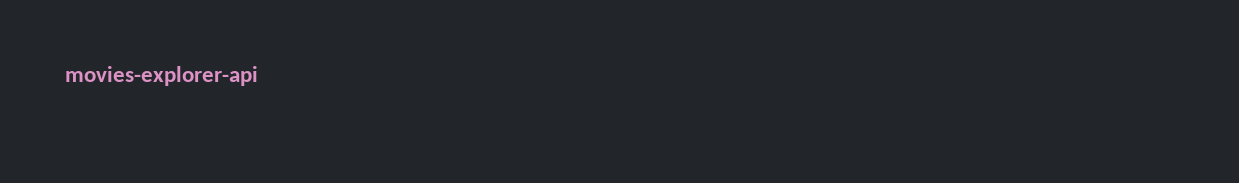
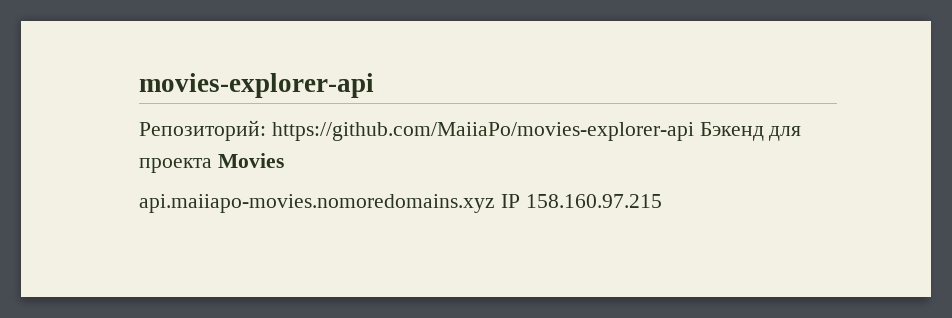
+ Репозиторий: https://github.com/MaiiaPo/movies-explorer-api Бэкенд для проекта Movies
+ api.maiiapo-movies.nomoredomains.xyz IP 158.160.97.215

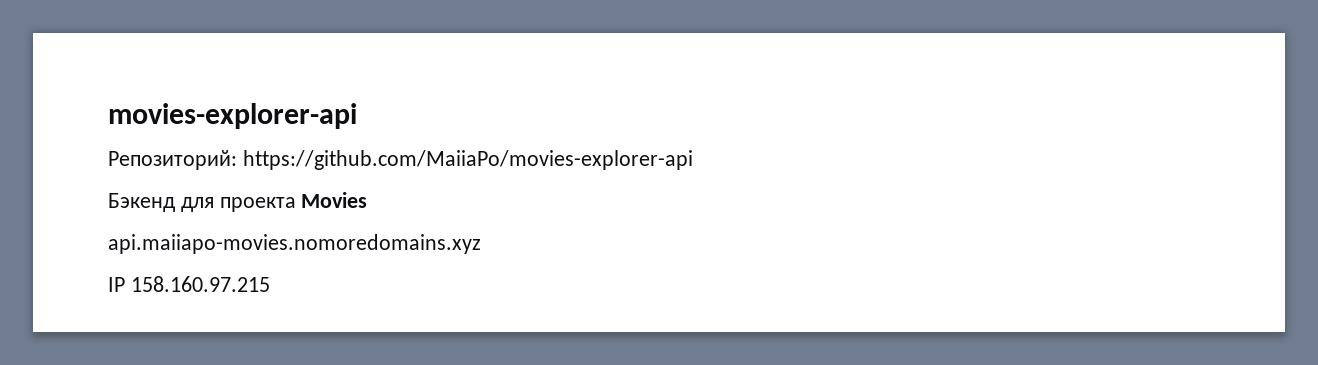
- Репозиторий: https://github.com/MaiiaPo/movies-explorer-api Бэкенд для проекта Movies
+ Репозиторий: https://github.com/MaiiaPo/movies-explorer-api
+ Бэкенд для проекта Movies
- api.maiiapo-movies.nomoredomains.xyz IP 158.160.97.215
+ api.maiiapo-movies.nomoredomains.xyz
+ IP 158.160.97.215

